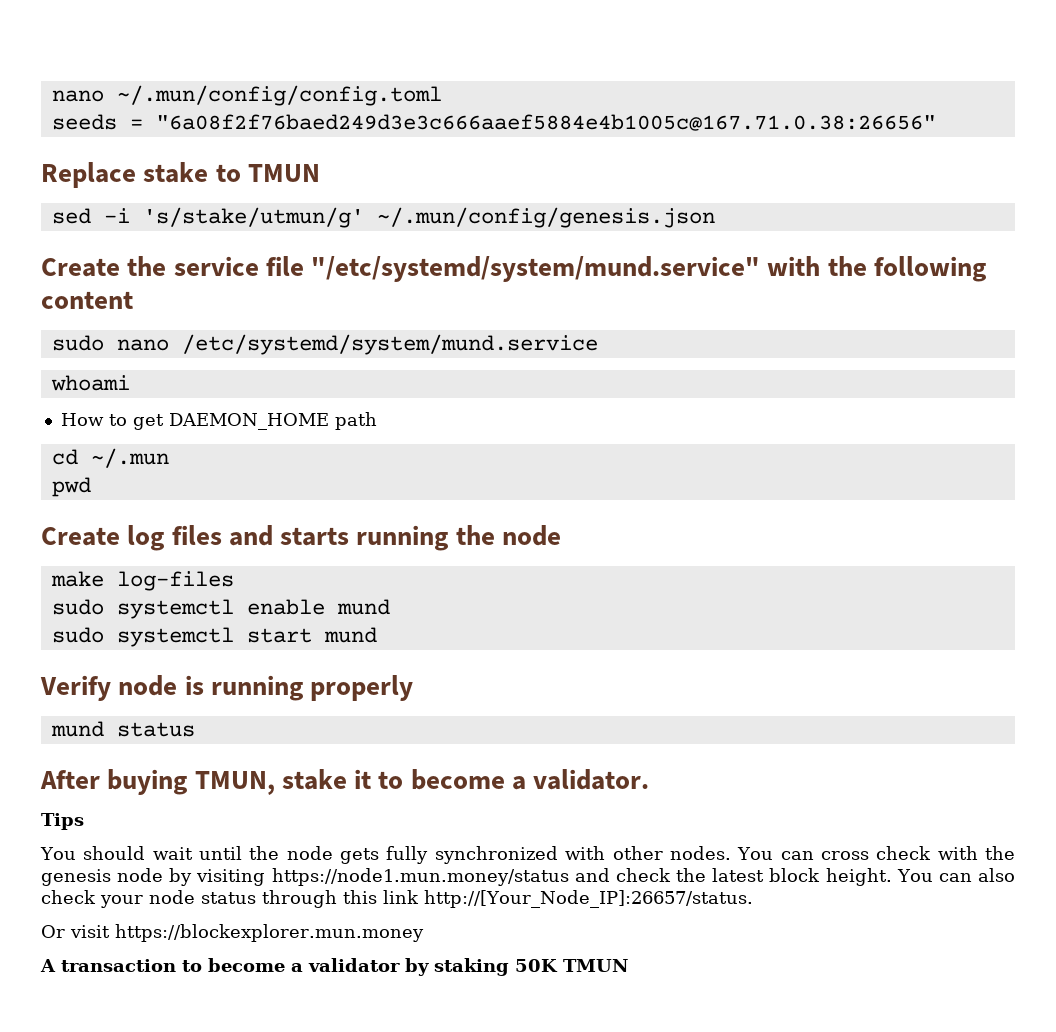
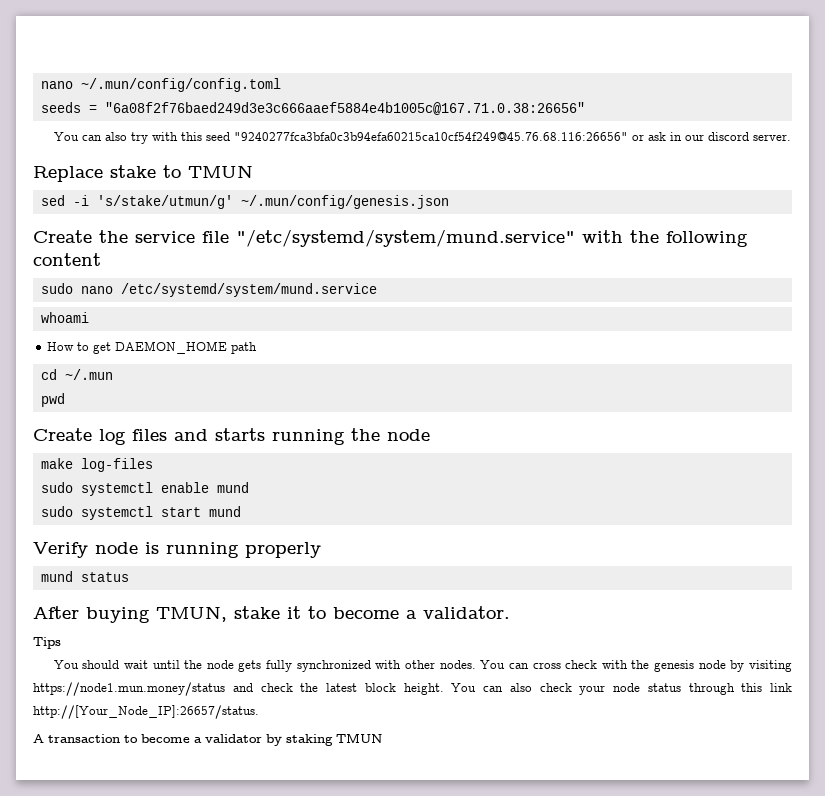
+ You can also try with this seed "9240277fca3bfa0c3b94efa60215ca10cf54f249@45.76.68.116:26656" or ask in our discord server.
- Or visit https://blockexplorer.mun.money
- A transaction to become a validator by staking 50K TMUN
+ A transaction to become a validator by staking TMUN

